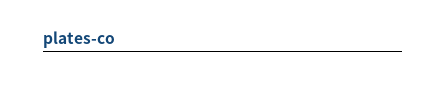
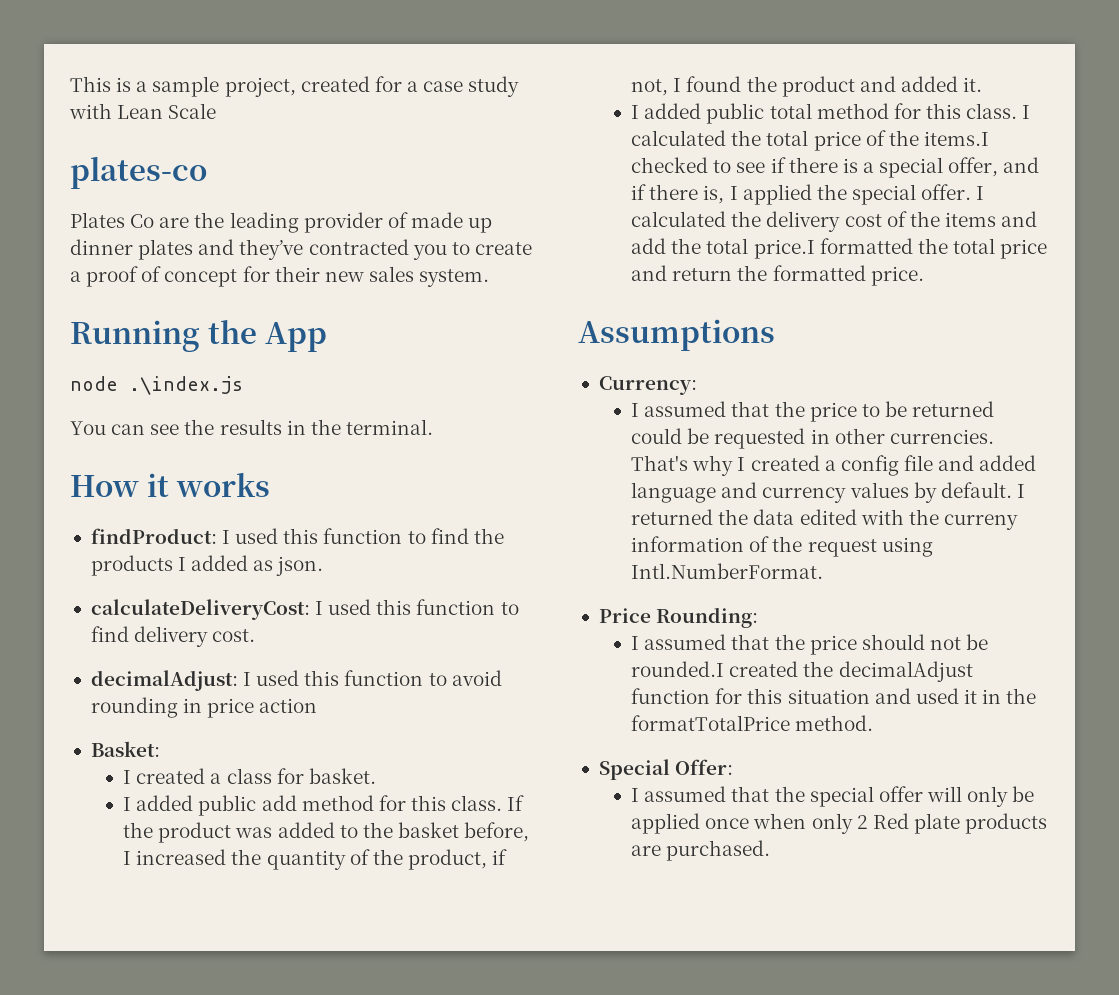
+ This is a sample project, created for a case study with Lean Scale
  plates-co
+ Plates Co are the leading provider of made up dinner plates and they’ve contracted you to create a proof of concept for their new sales system.
+ Running the App
+ node .\index.js
+ You can see the results in the terminal.
+ How it works
+ findProduct: I used this function to find the products I added as json.
+ calculateDeliveryCost: I used this function to find delivery cost.
+ decimalAdjust: I used this function to avoid rounding in price action
+ Basket:
+ I created a class for basket.
+ I added public add method for this class. If the product was added to the basket before, I increased the quantity of the product, if not, I found the product and added it.
+ I added public total method for this class. I calculated the total price of the items.I checked to see if there is a special offer, and if there is, I applied the special offer. I calculated the delivery cost of the items and add the total price.I formatted the total price and return the formatted price.
+ Assumptions
+ Currency:
+ I assumed that the price to be returned could be requested in other currencies. That's why I created a config file and added language and currency values by default. I returned the data edited with the curreny information of the request using Intl.NumberFormat.
+ Price Rounding:
+ I assumed that the price should not be rounded.I created the decimalAdjust function for this situation and used it in the formatTotalPrice method.
+ Special Offer:
+ I assumed that the special offer will only be applied once when only 2 Red plate products are purchased.

